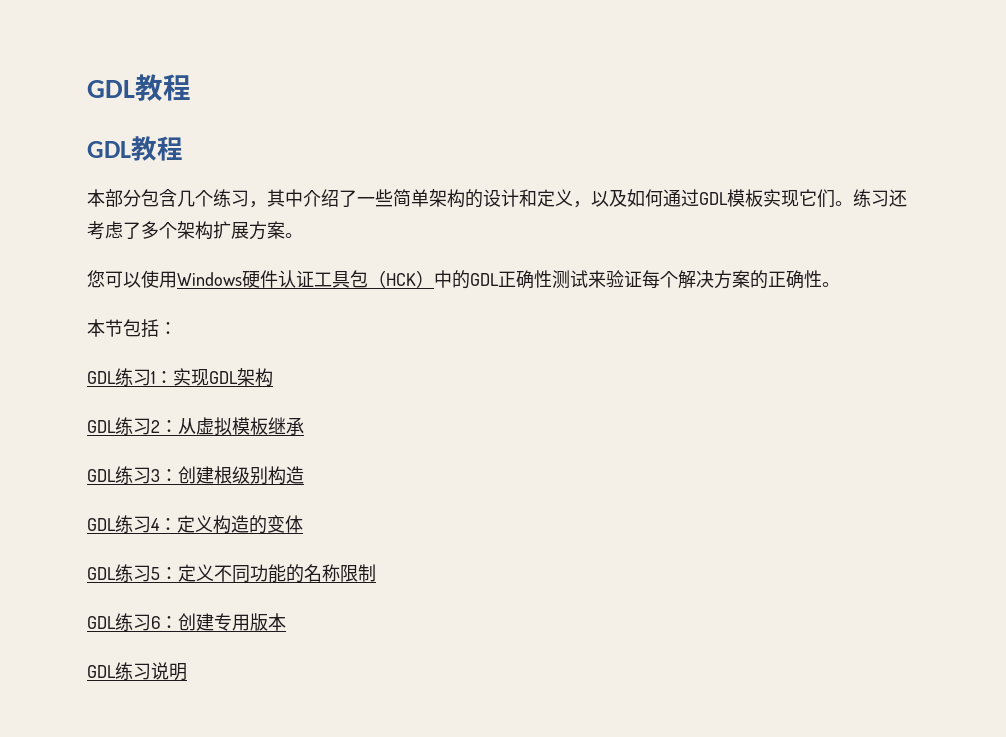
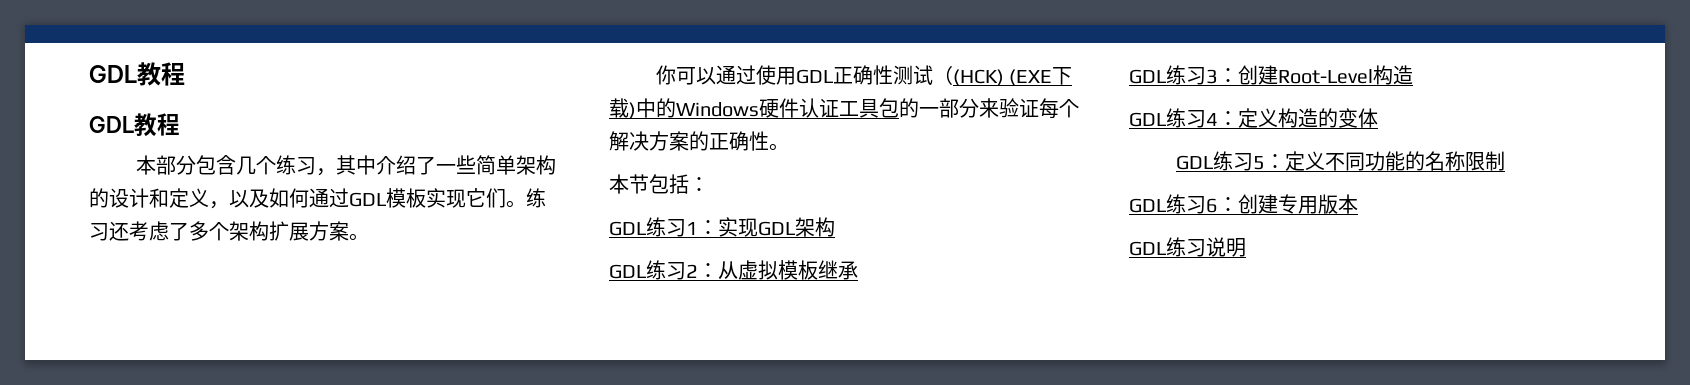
- 您可以使用Windows硬件认证工具包（HCK）中的GDL正确性测试来验证每个解决方案的正确性。
+ 你可以通过使用GDL正确性测试（(HCK) (EXE下载)中的Windows硬件认证工具包的一部分来验证每个解决方案的正确性。
- GDL练习3：创建根级别构造
+ GDL练习3：创建Root-Level构造

